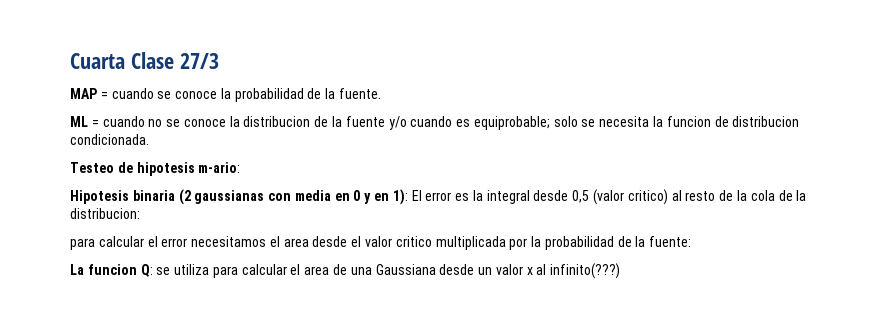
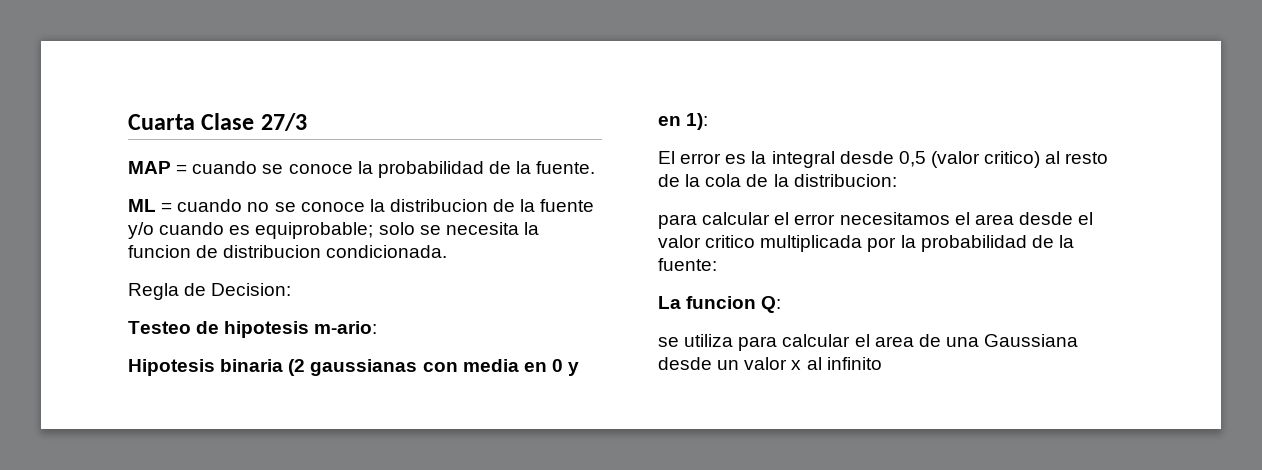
+ Regla de Decision:
- Hipotesis binaria (2 gaussianas con media en 0 y en 1): El error es la integral desde 0,5 (valor critico) al resto de la cola de la distribucion:
+ Hipotesis binaria (2 gaussianas con media en 0 y en 1):
+ El error es la integral desde 0,5 (valor critico) al resto de la cola de la distribucion:
- La funcion Q: se utiliza para calcular el area de una Gaussiana desde un valor x al infinito(???)
+ La funcion Q:
+ se utiliza para calcular el area de una Gaussiana desde un valor x al infinito

